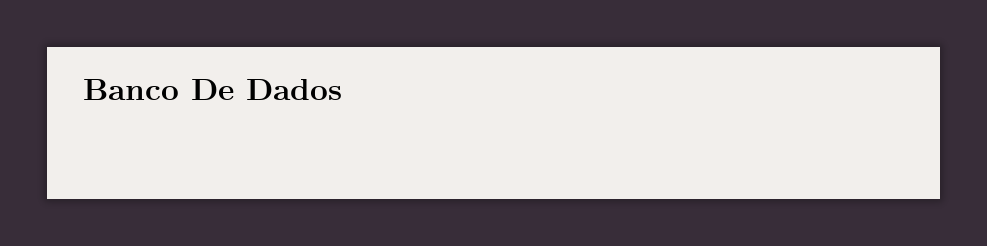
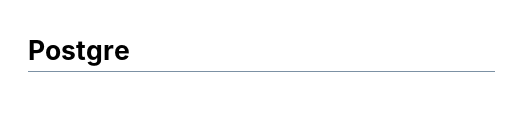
- Banco De Dados
+ Postgre

